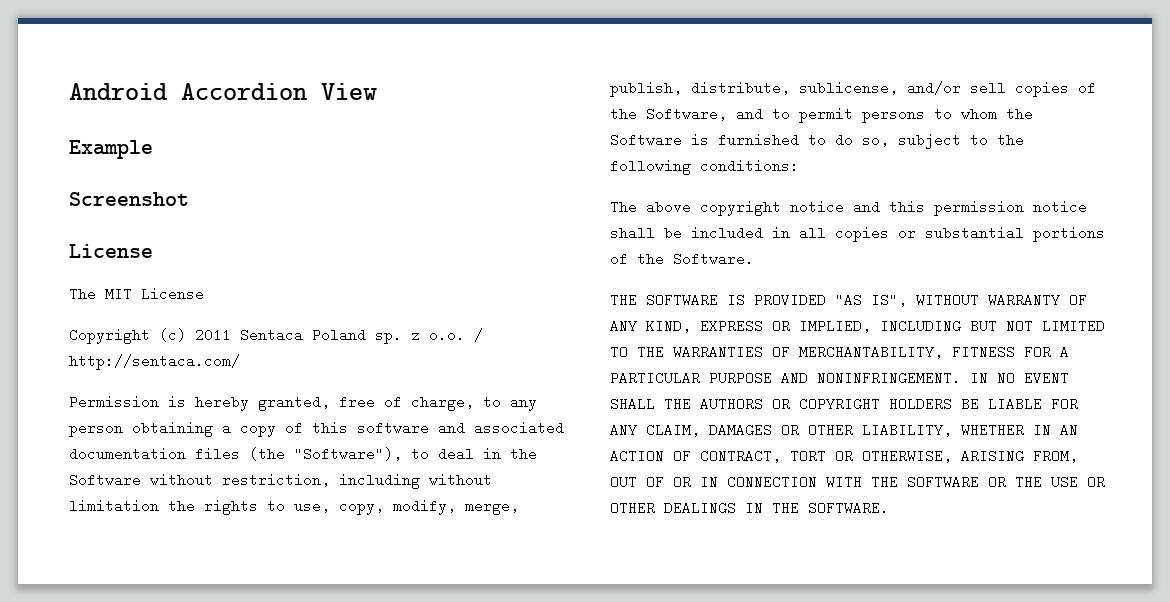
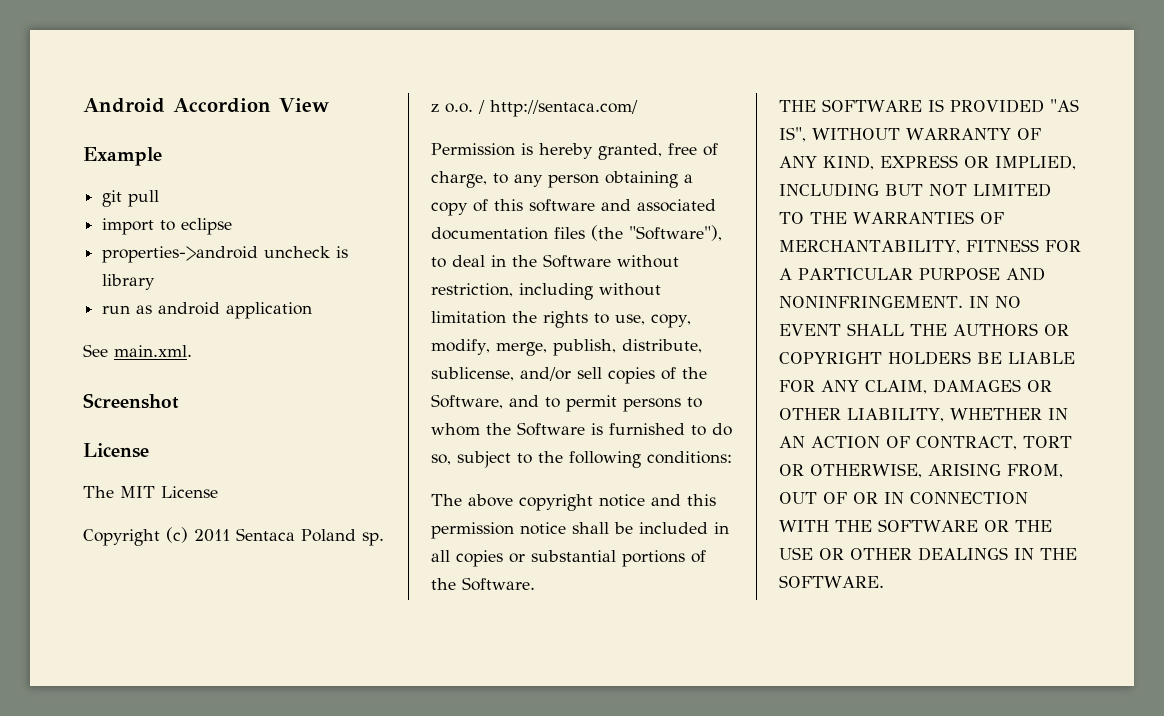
+ git pull
+ import to eclipse
+ properties->android uncheck is library
+ run as android application
+ See main.xml.

